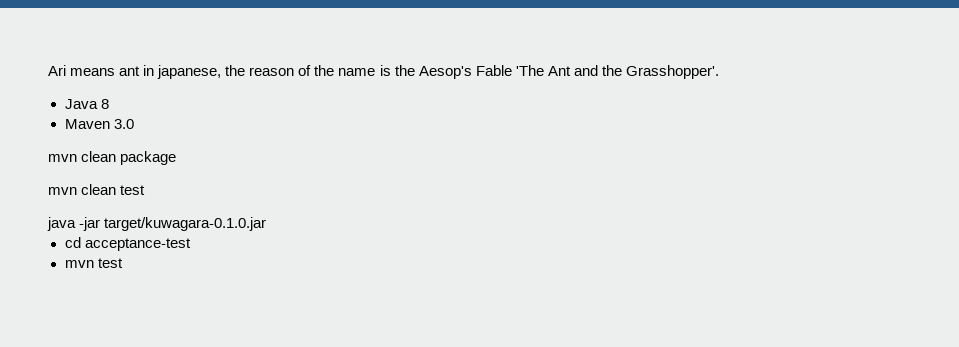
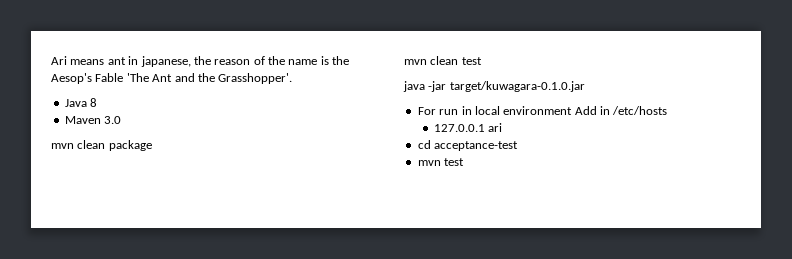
+ For run in local environment Add in /etc/hosts
+ 127.0.0.1 ari

